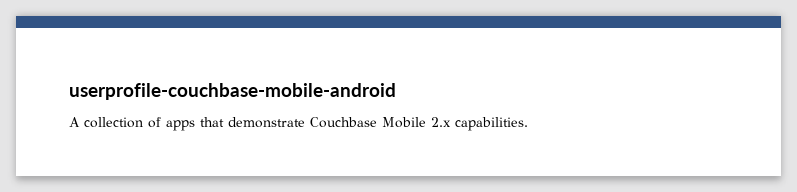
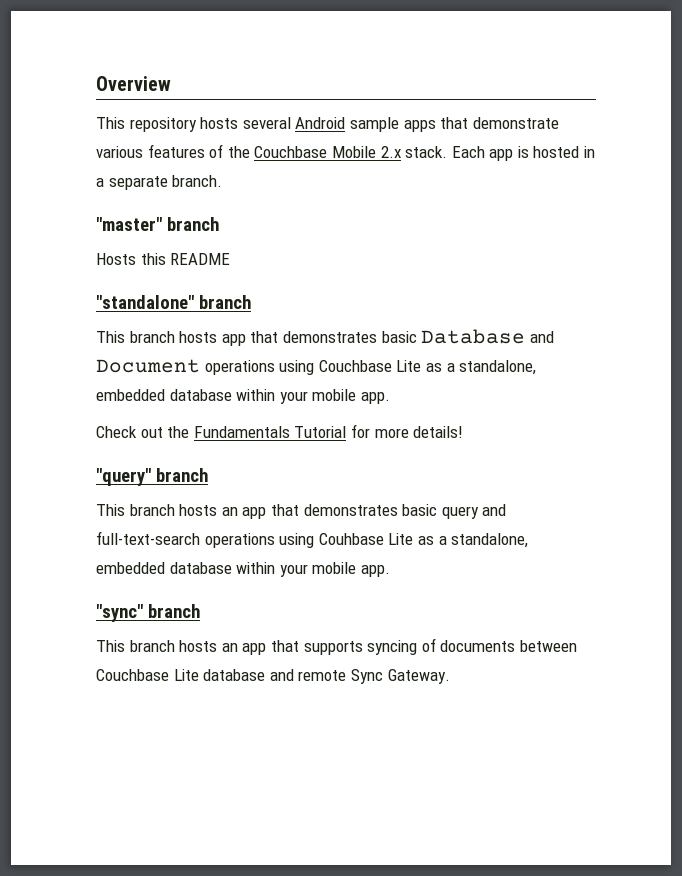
- userprofile-couchbase-mobile-android
- A collection of apps that demonstrate Couchbase Mobile 2.x capabilities.
+ Overview
+ This repository hosts several Android sample apps that demonstrate various features of the Couchbase Mobile 2.x stack. Each app is hosted in a separate branch.
+ "master" branch
+ Hosts this README
+ "standalone" branch
+ This branch hosts app that demonstrates basic Database and Document operations using Couchbase Lite as a standalone, embedded database within your mobile app.
+ Check out the Fundamentals Tutorial for more details!
+ "query" branch
+ This branch hosts an app that demonstrates basic query and full-text-search operations using Couhbase Lite as a standalone, embedded database within your mobile app.
+ "sync" branch
+ This branch hosts an app that supports syncing of documents between Couchbase Lite database and remote Sync Gateway.

